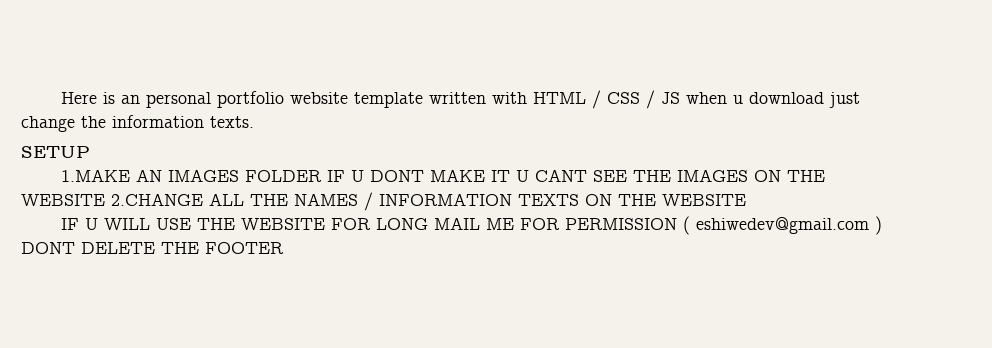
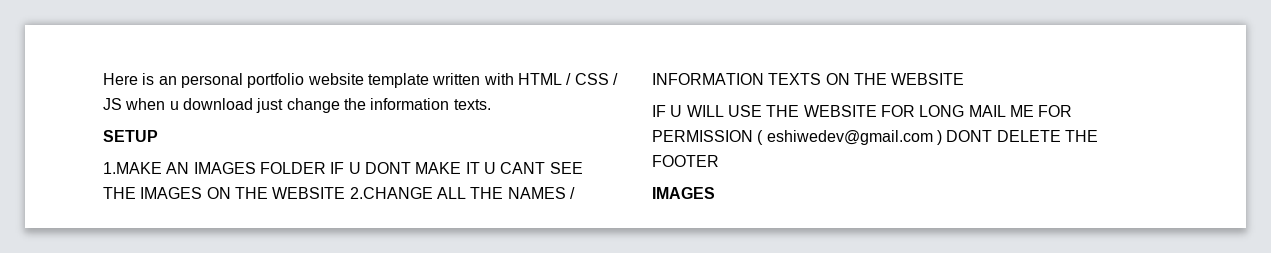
  IF U WILL USE THE WEBSITE FOR LONG MAIL ME FOR PERMISSION ( eshiwedev@gmail.com ) DONT DELETE THE FOOTER
+ IMAGES

